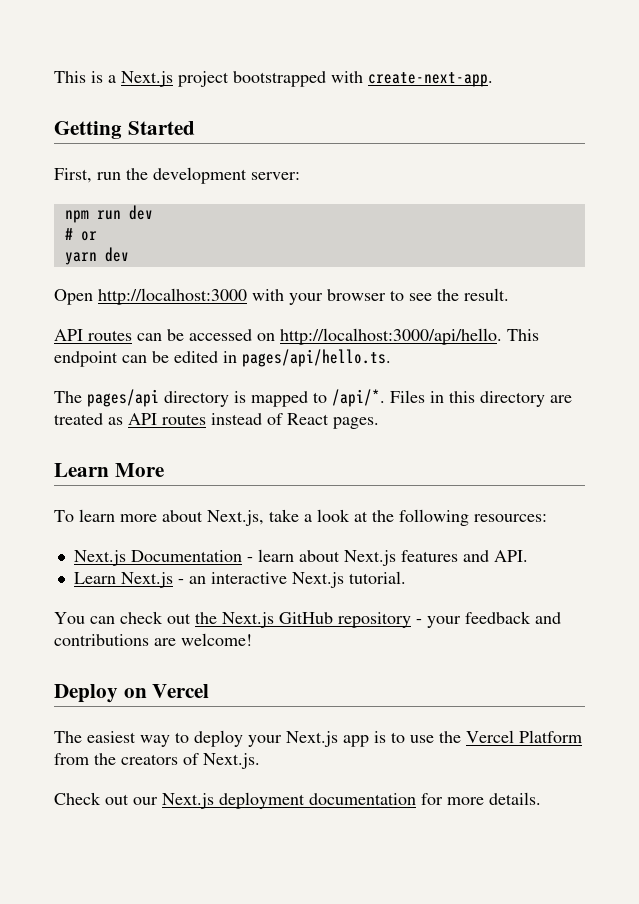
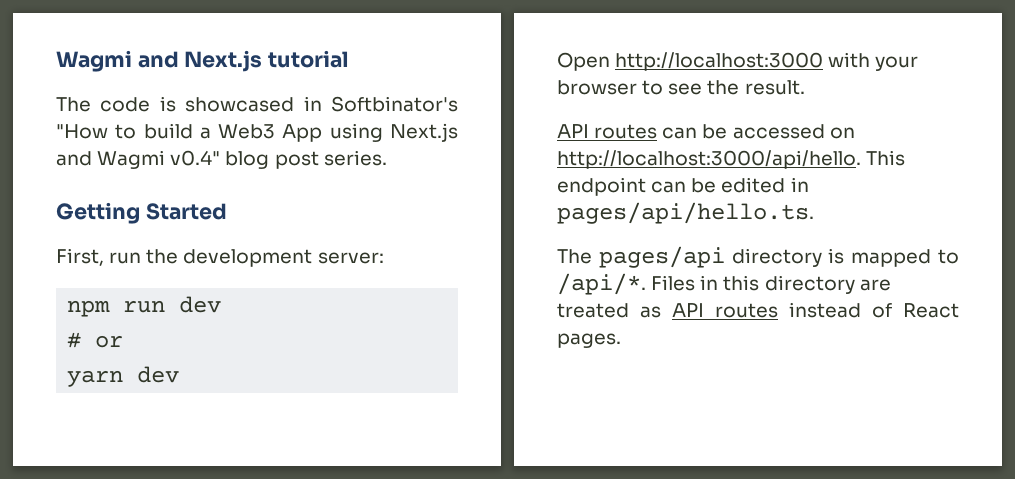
- This is a Next.js project bootstrapped with create-next-app.
+ Wagmi and Next.js tutorial
+ The code is showcased in Softbinator's "How to build a Web3 App using Next.js and Wagmi v0.4" blog post series.
- Learn More
- To learn more about Next.js, take a look at the following resources:
- Next.js Documentation - learn about Next.js features and API.
- Learn Next.js - an interactive Next.js tutorial.
- You can check out the Next.js GitHub repository - your feedback and contributions are welcome!
- Deploy on Vercel
- The easiest way to deploy your Next.js app is to use the Vercel Platform from the creators of Next.js.
- Check out our Next.js deployment documentation for more details.

